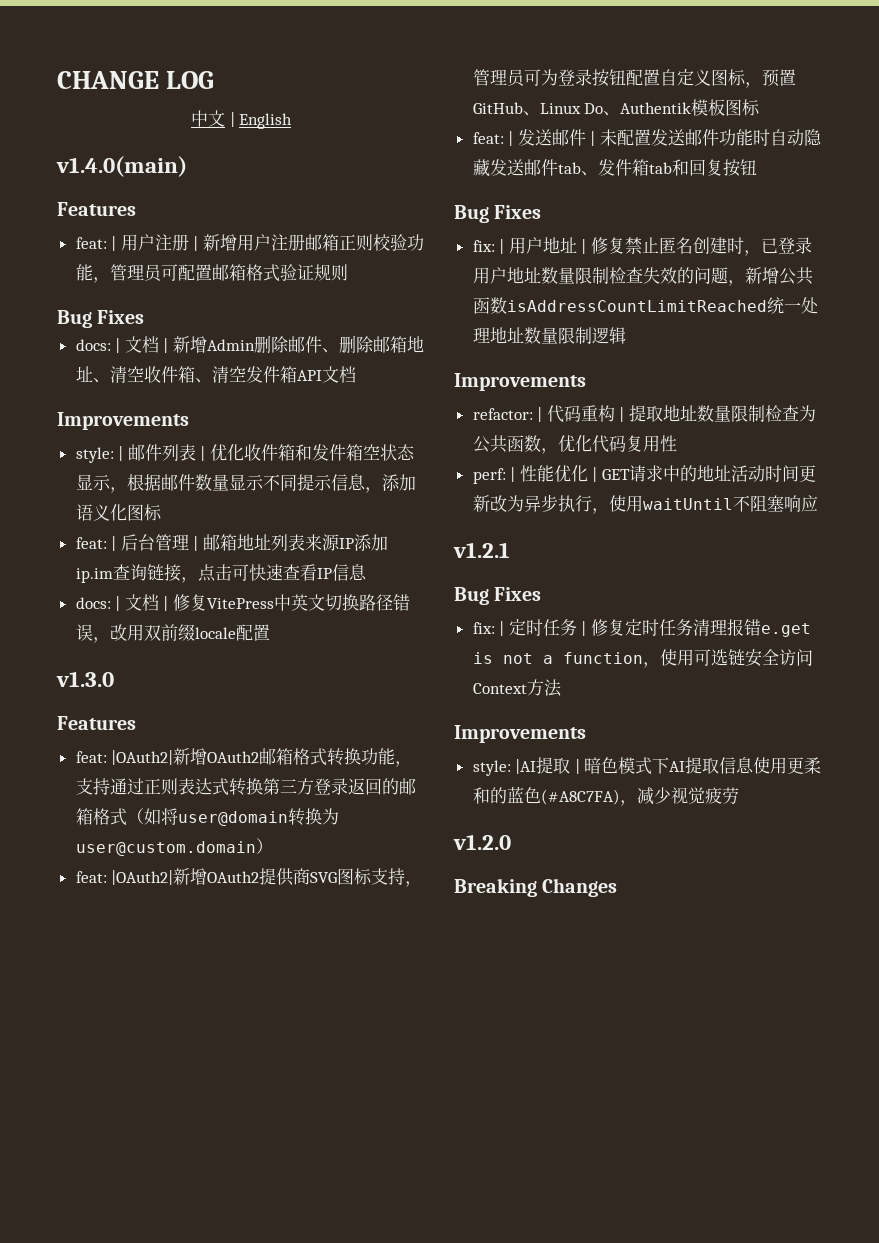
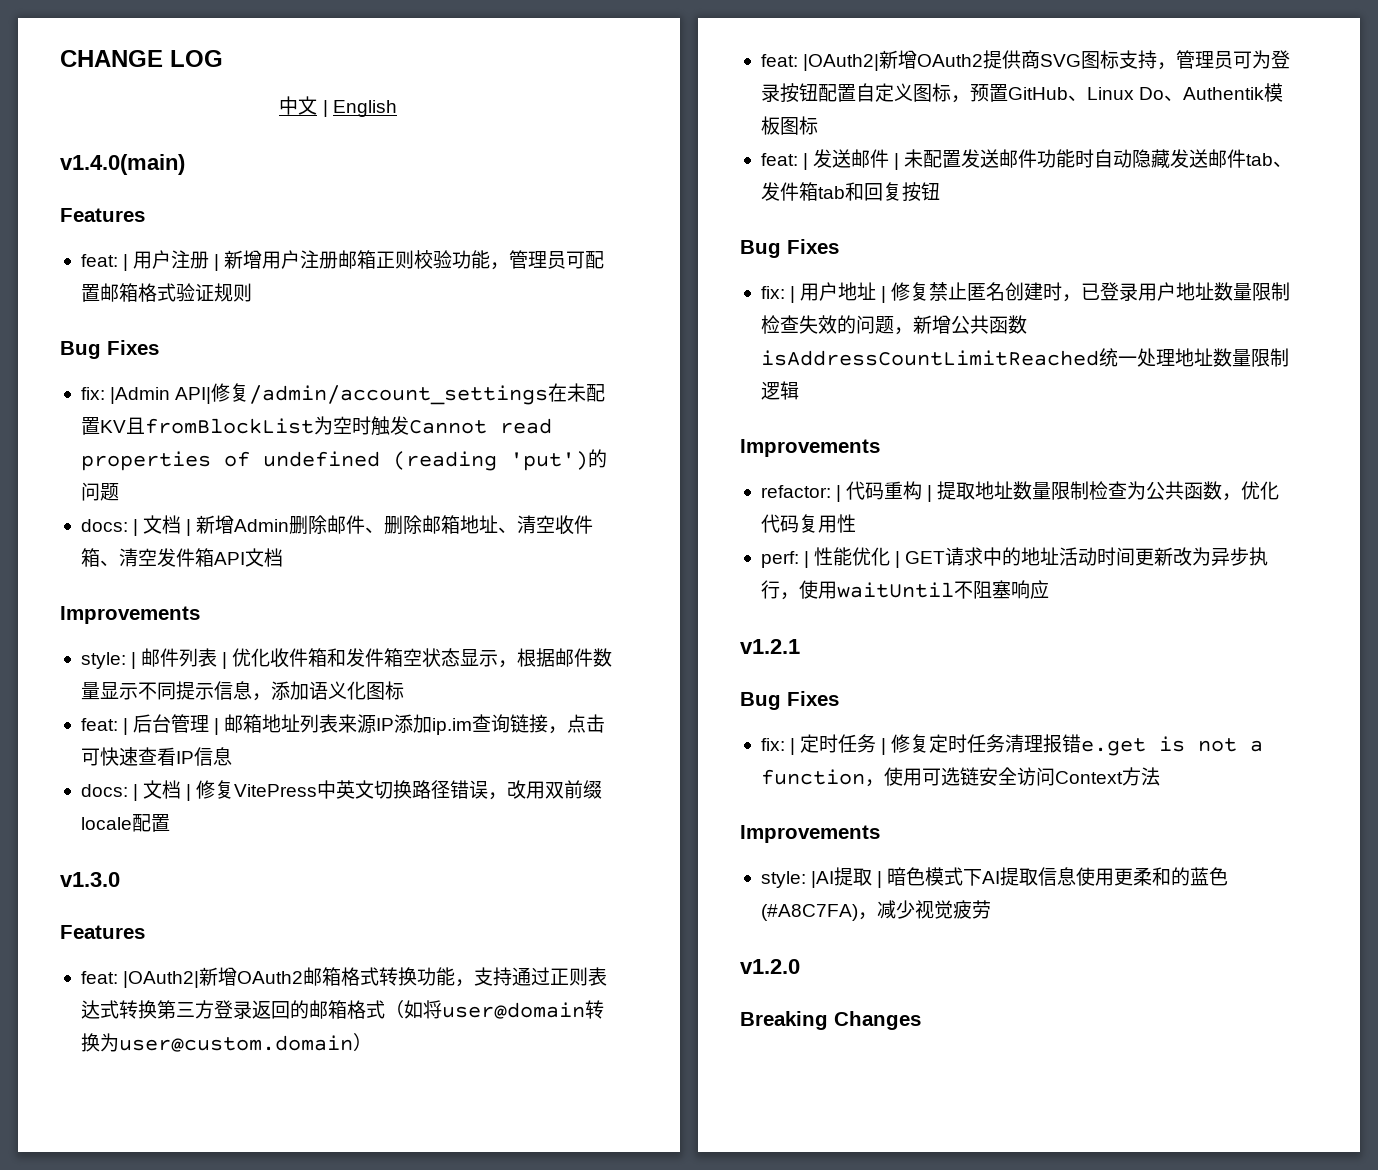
+ fix: |Admin API|修复/admin/account_settings在未配置KV且fromBlockList为空时触发Cannot read properties of undefined (reading 'put')的问题

